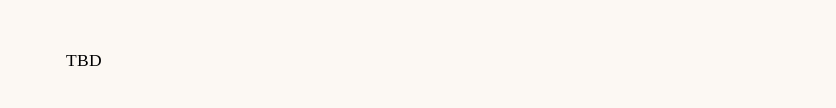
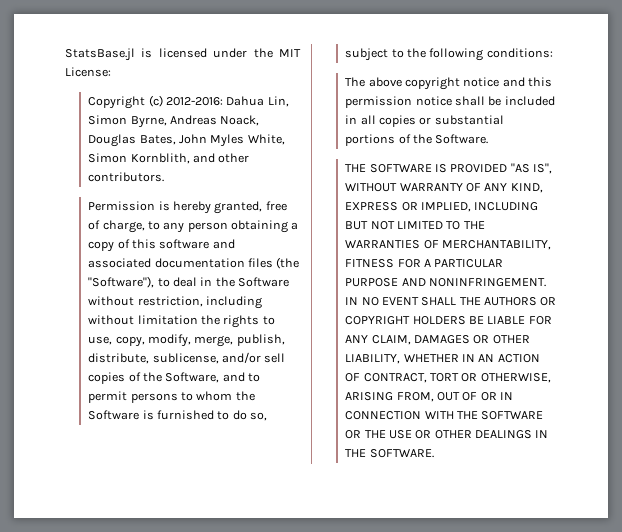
- TBD
+ StatsBase.jl is licensed under the MIT License:
+ Copyright (c) 2012-2016: Dahua Lin, Simon Byrne, Andreas Noack, Douglas Bates, John Myles White, Simon Kornblith, and other contributors.
+ Permission is hereby granted, free of charge, to any person obtaining a copy of this software and associated documentation files (the "Software"), to deal in the Software without restriction, including without limitation the rights to use, copy, modify, merge, publish, distribute, sublicense, and/or sell copies of the Software, and to permit persons to whom the Software is furnished to do so, subject to the following conditions:
+ The above copyright notice and this permission notice shall be included in all copies or substantial portions of the Software.
+ THE SOFTWARE IS PROVIDED "AS IS", WITHOUT WARRANTY OF ANY KIND, EXPRESS OR IMPLIED, INCLUDING BUT NOT LIMITED TO THE WARRANTIES OF MERCHANTABILITY, FITNESS FOR A PARTICULAR PURPOSE AND NONINFRINGEMENT. IN NO EVENT SHALL THE AUTHORS OR COPYRIGHT HOLDERS BE LIABLE FOR ANY CLAIM, DAMAGES OR OTHER LIABILITY, WHETHER IN AN ACTION OF CONTRACT, TORT OR OTHERWISE, ARISING FROM, OUT OF OR IN CONNECTION WITH THE SOFTWARE OR THE USE OR OTHER DEALINGS IN THE SOFTWARE.

